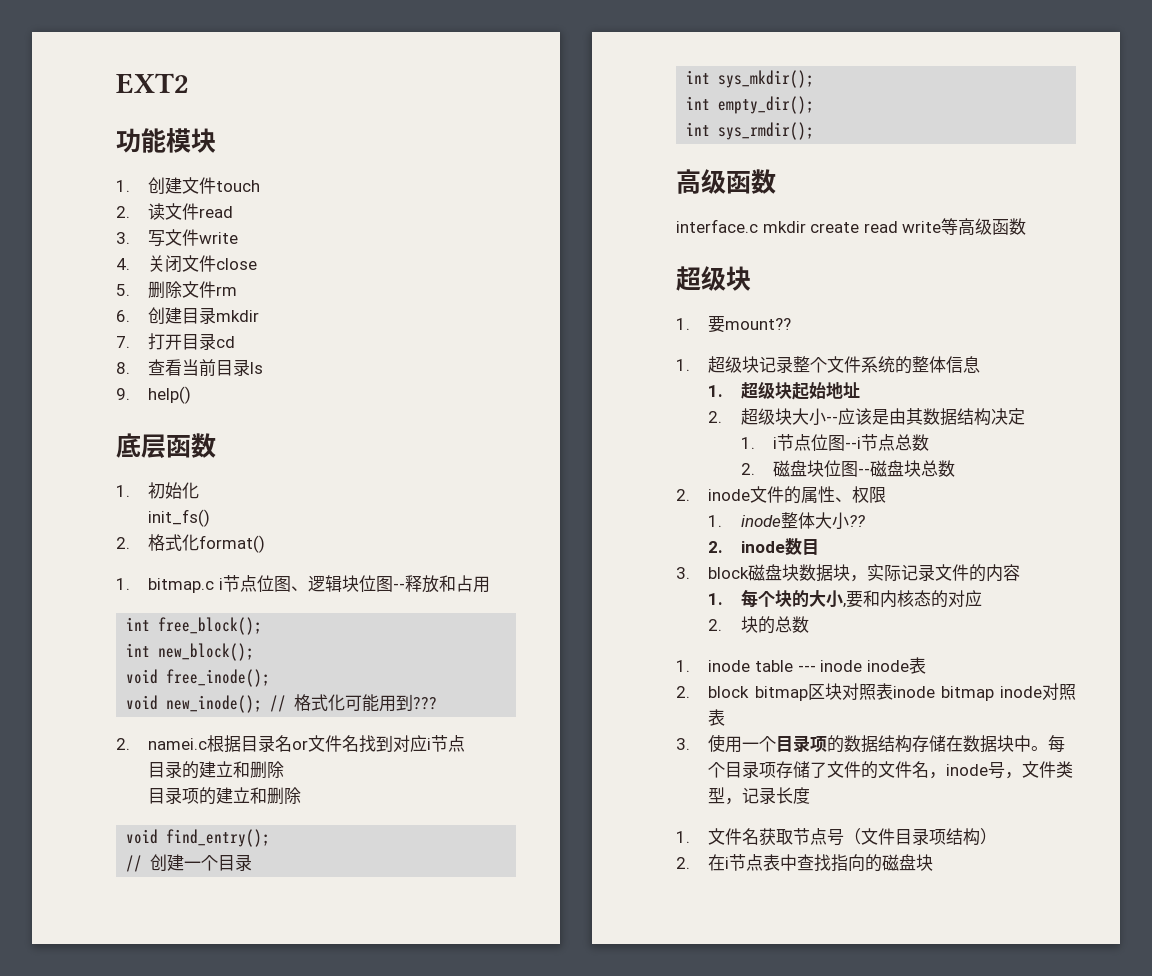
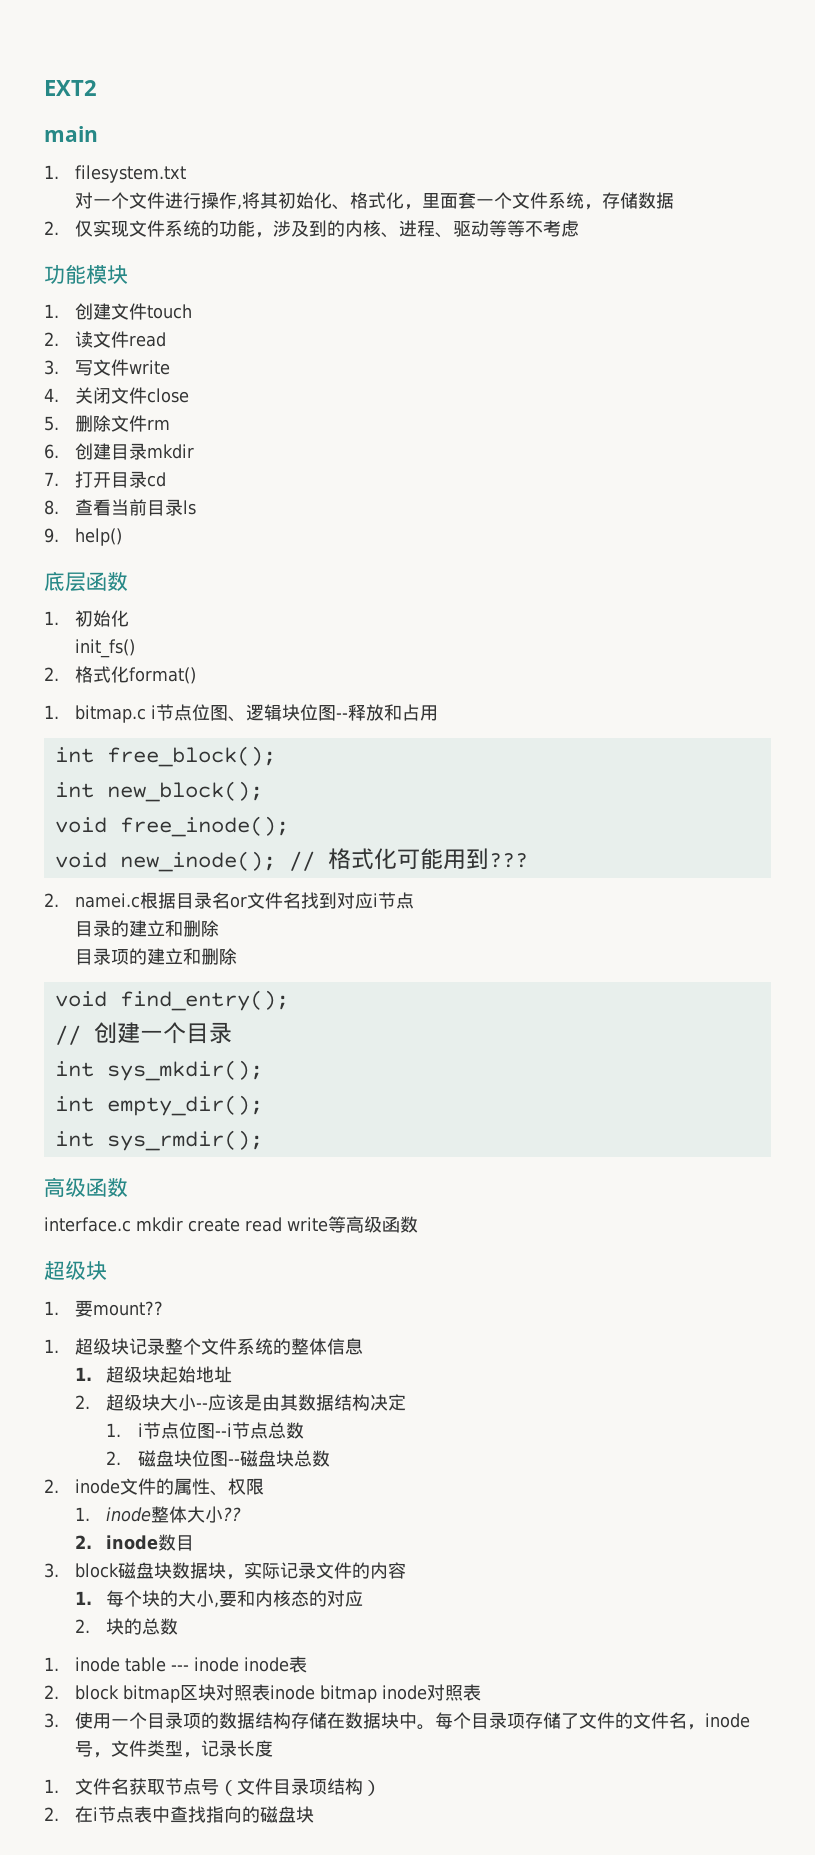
+ main
+ 1. filesystem.txt
+ 对一个文件进行操作,将其初始化、格式化，里面套一个文件系统，存储数据
+ 2.仅实现文件系统的功能，涉及到的内核、进程、驱动等等不考虑

